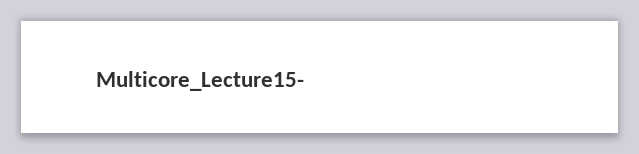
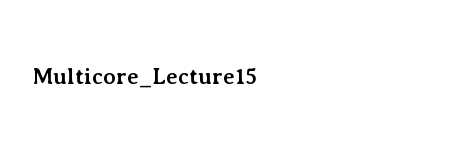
- Multicore_Lecture15-
+ Multicore_Lecture15

